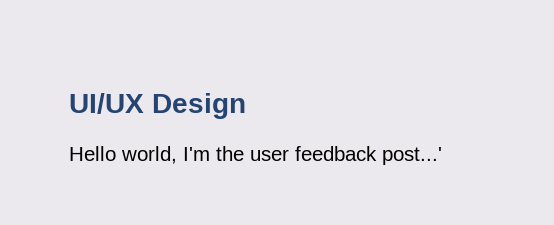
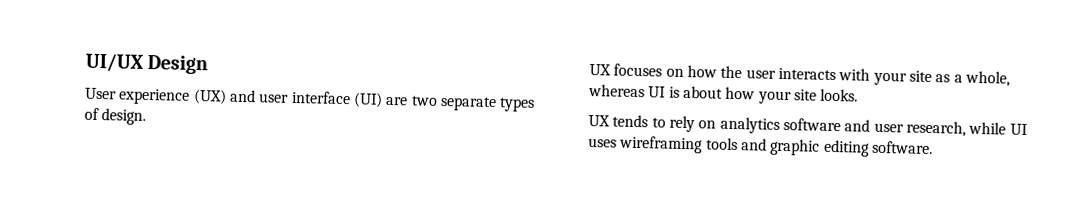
- Hello world, I'm the user feedback post...'
+ User experience (UX) and user interface (UI) are two separate types of design.
+ UX focuses on how the user interacts with your site as a whole, whereas UI is about how your site looks.
+ UX tends to rely on analytics software and user research, while UI uses wireframing tools and graphic editing software.

